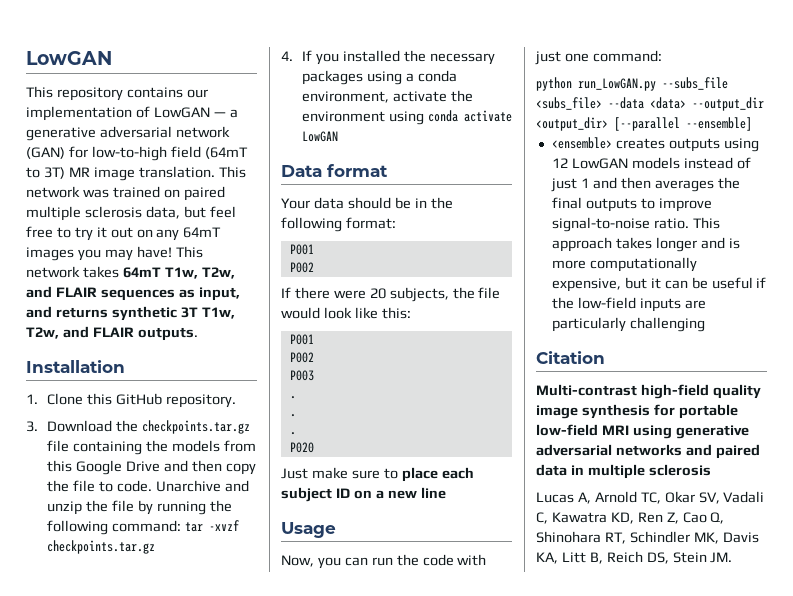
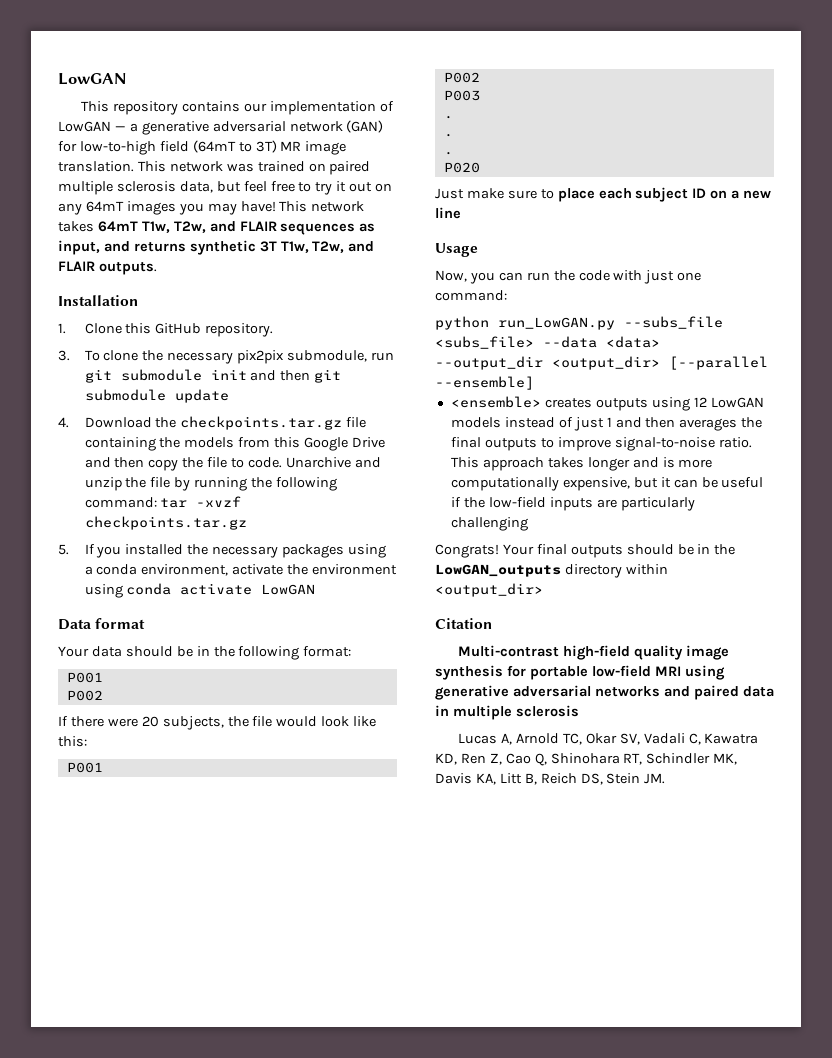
- 3. Download the checkpoints.tar.gz file containing the models from this Google Drive and then copy the file to code.
+ 3. To clone the necessary pix2pix submodule, run git submodule init and then git submodule update
+ 4. Download the checkpoints.tar.gz file containing the models from this Google Drive and then copy the file to code.
- 4. If you installed the necessary packages using a conda environment, activate the environment using conda activate LowGAN
+ 5. If you installed the necessary packages using a conda environment, activate the environment using conda activate LowGAN
+ Congrats! Your final outputs should be in the LowGAN_outputs directory within <output_dir>

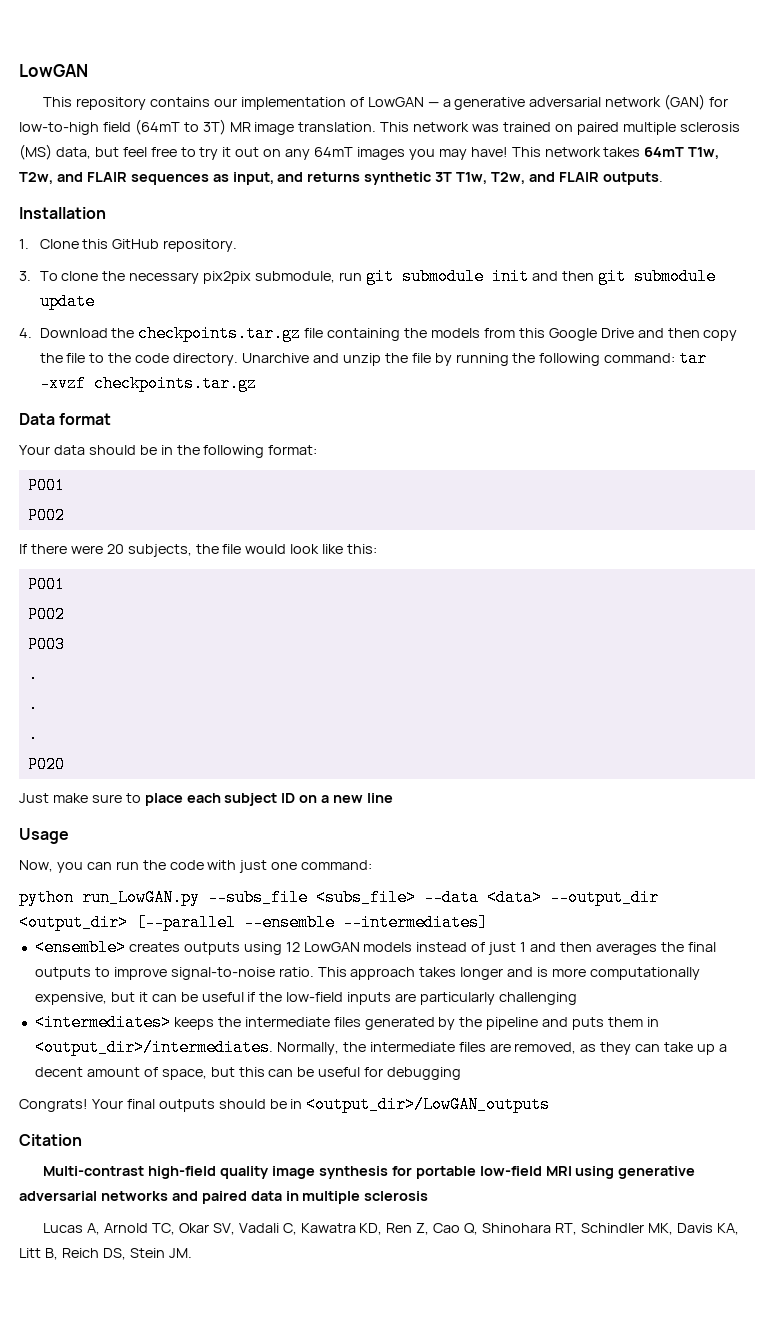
- This network was trained on paired multiple sclerosis data, but feel free to try it out on any 64mT images you may have!
+ This network was trained on paired multiple sclerosis (MS) data, but feel free to try it out on any 64mT images you may have!
- 4. Download the checkpoints.tar.gz file containing the models from this Google Drive and then copy the file to code.
+ 4. Download the checkpoints.tar.gz file containing the models from this Google Drive and then copy the file to the code directory.
- 5. If you installed the necessary packages using a conda environment, activate the environment using conda activate LowGAN
- python run_LowGAN.py --subs_file <subs_file> --data <data> --output_dir <output_dir> [--parallel --ensemble]
+ python run_LowGAN.py --subs_file <subs_file> --data <data> --output_dir <output_dir> [--parallel --ensemble --intermediates]
+ <intermediates> keeps the intermediate files generated by the pipeline and puts them in <output_dir>/intermediates. Normally, the intermediate files are removed, as they can take up a decent amount of space, but this can be useful for debugging
- Your final outputs should be in the LowGAN_outputs directory within <output_dir>
+ Your final outputs should be in <output_dir>/LowGAN_outputs

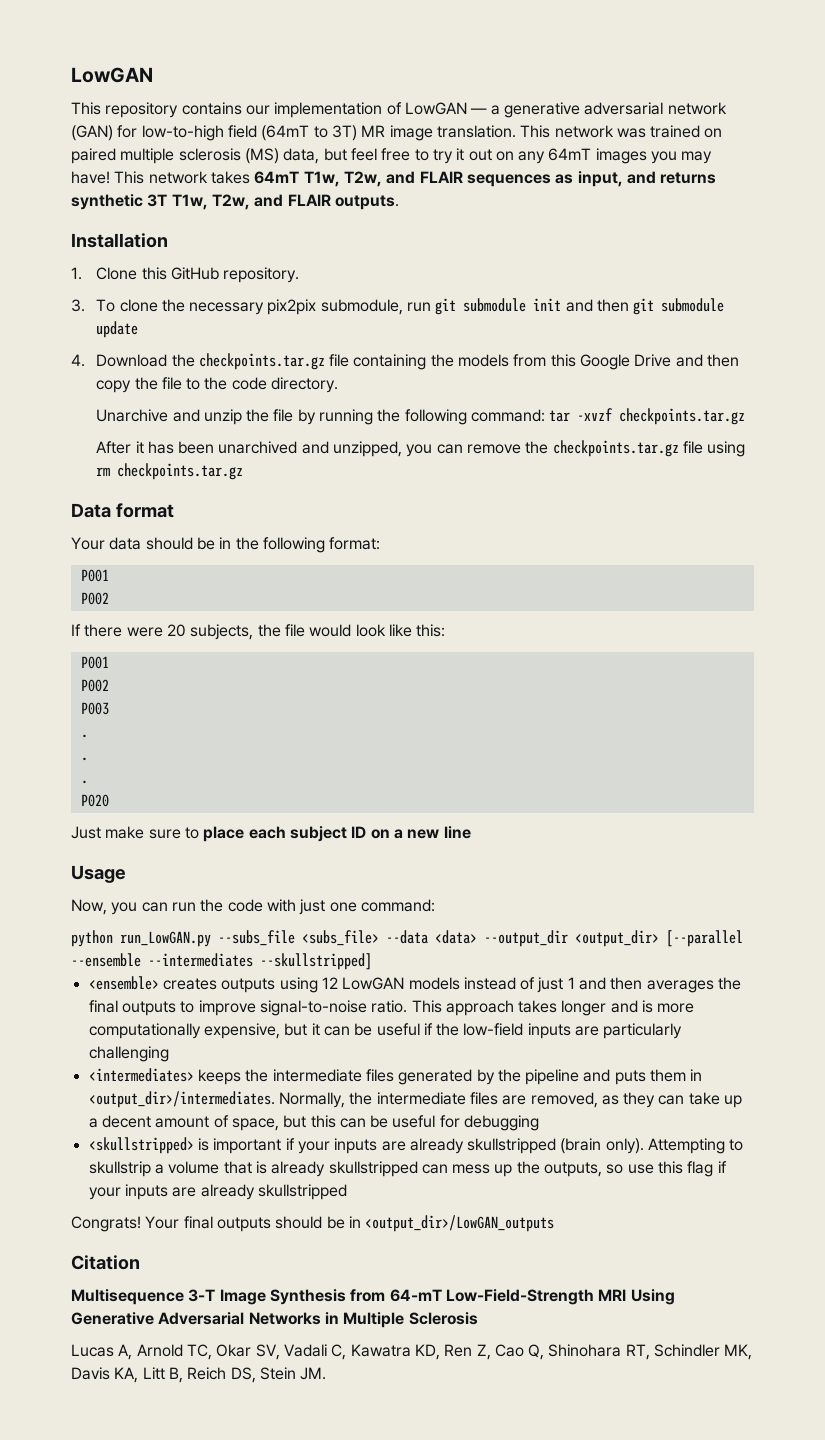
- 4. Download the checkpoints.tar.gz file containing the models from this Google Drive and then copy the file to the code directory. Unarchive and unzip the file by running the following command: tar -xvzf checkpoints.tar.gz
+ 4. Download the checkpoints.tar.gz file containing the models from this Google Drive and then copy the file to the code directory.
+ Unarchive and unzip the file by running the following command: tar -xvzf checkpoints.tar.gz
+ After it has been unarchived and unzipped, you can remove the checkpoints.tar.gz file using rm checkpoints.tar.gz
- python run_LowGAN.py --subs_file <subs_file> --data <data> --output_dir <output_dir> [--parallel --ensemble --intermediates]
+ python run_LowGAN.py --subs_file <subs_file> --data <data> --output_dir <output_dir> [--parallel --ensemble --intermediates --skullstripped]
+ <skullstripped> is important if your inputs are already skullstripped (brain only). Attempting to skullstrip a volume that is already skullstripped can mess up the outputs, so use this flag if your inputs are already skullstripped
- Multi-contrast high-field quality image synthesis for portable low-field MRI using generative adversarial networks and paired data in multiple sclerosis
+ Multisequence 3-T Image Synthesis from 64-mT Low-Field-Strength MRI Using Generative Adversarial Networks in Multiple Sclerosis

